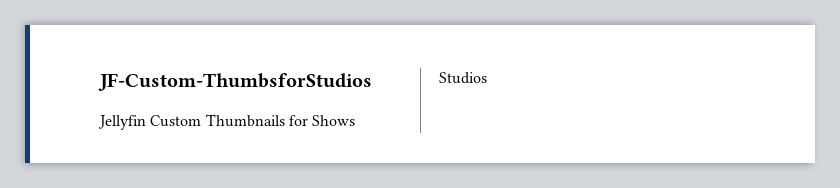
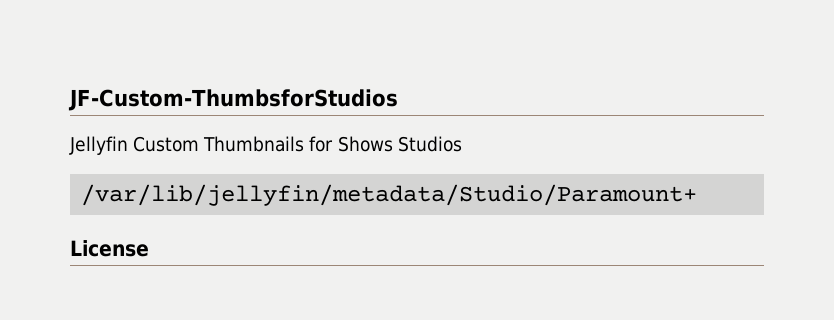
+ /var/lib/jellyfin/metadata/Studio/Paramount+
+ License

